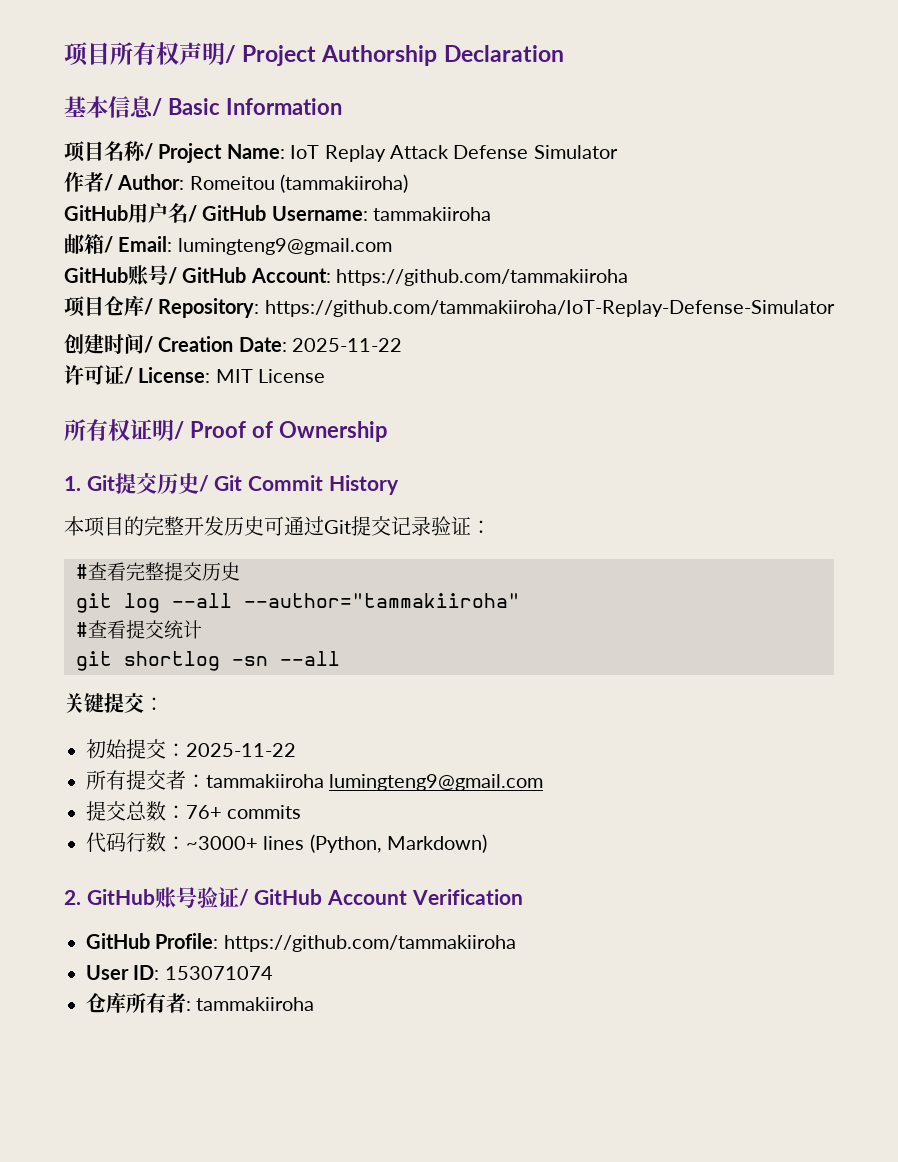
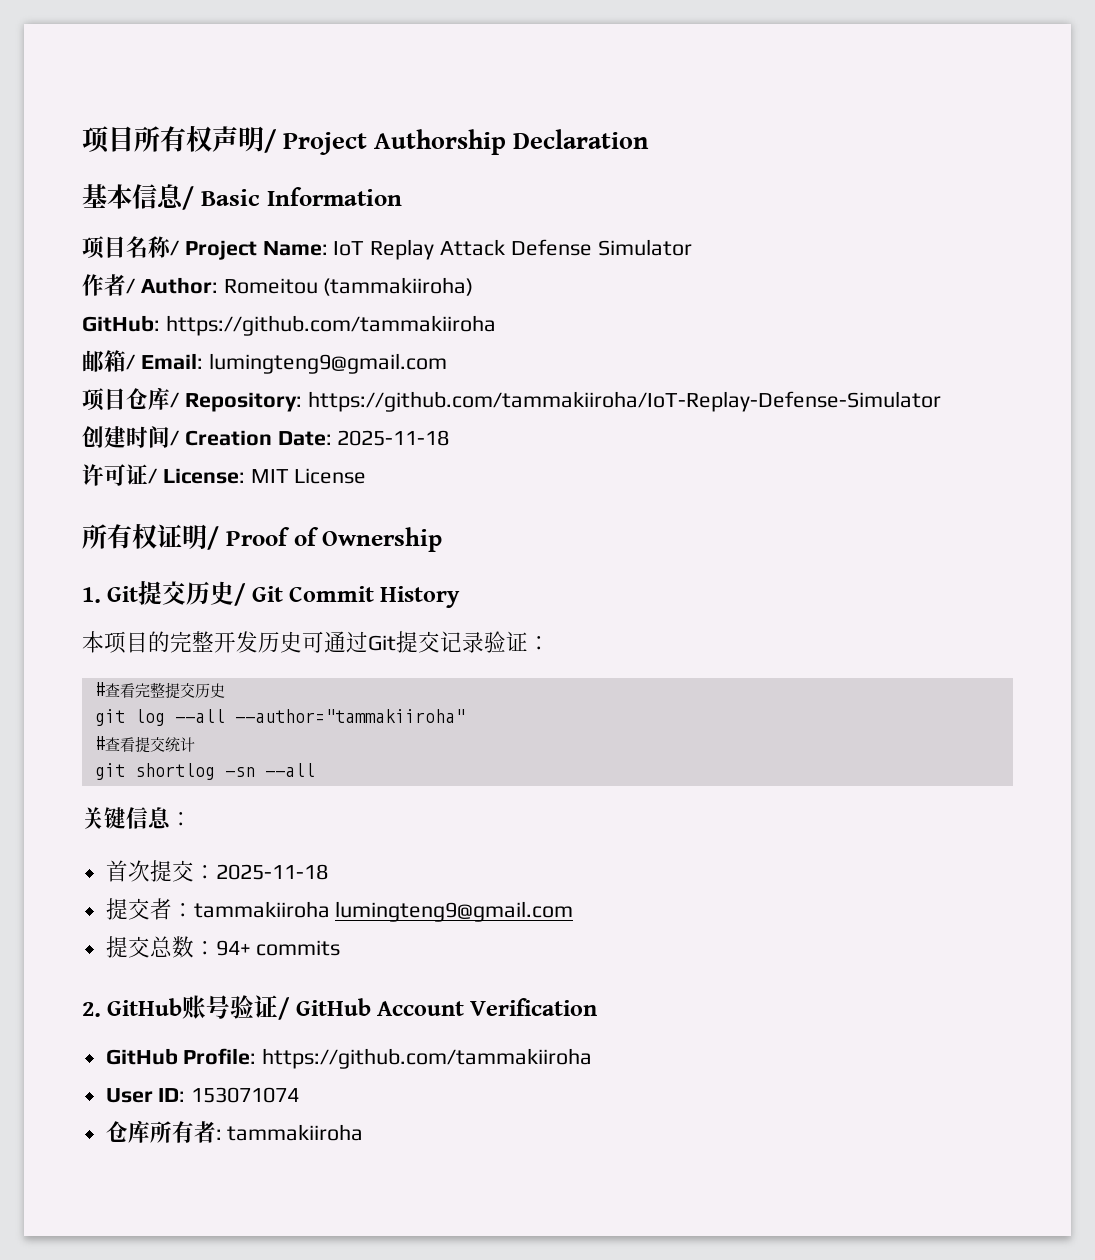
- GitHub用户名/ GitHub Username: tammakiiroha
+ GitHub: https://github.com/tammakiiroha
  邮箱/ Email: lumingteng9@gmail.com
- GitHub账号/ GitHub Account: https://github.com/tammakiiroha
- 创建时间/ Creation Date: 2025-11-22
+ 创建时间/ Creation Date: 2025-11-18
- 关键提交：
- 初始提交：2025-11-22
- 所有提交者：tammakiiroha lumingteng9@gmail.com
+ 关键信息：
+ 首次提交：2025-11-18
+ 提交者：tammakiiroha lumingteng9@gmail.com
- 提交总数：76+ commits
+ 提交总数：94+ commits
- 代码行数：~3000+ lines (Python, Markdown)

